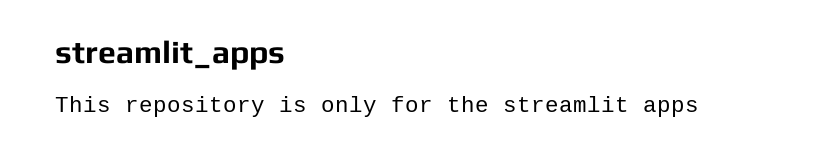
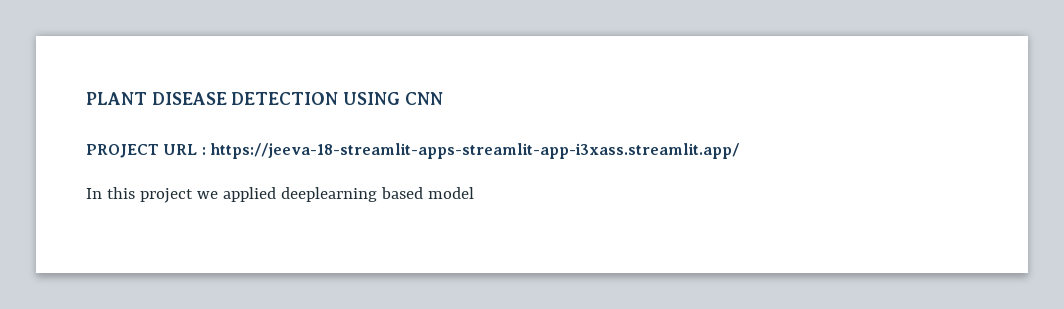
- streamlit_apps
- This repository is only for the streamlit apps
+ PLANT DISEASE DETECTION USING CNN
+ PROJECT URL : https://jeeva-18-streamlit-apps-streamlit-app-i3xass.streamlit.app/
+ In this project we applied deeplearning based model

